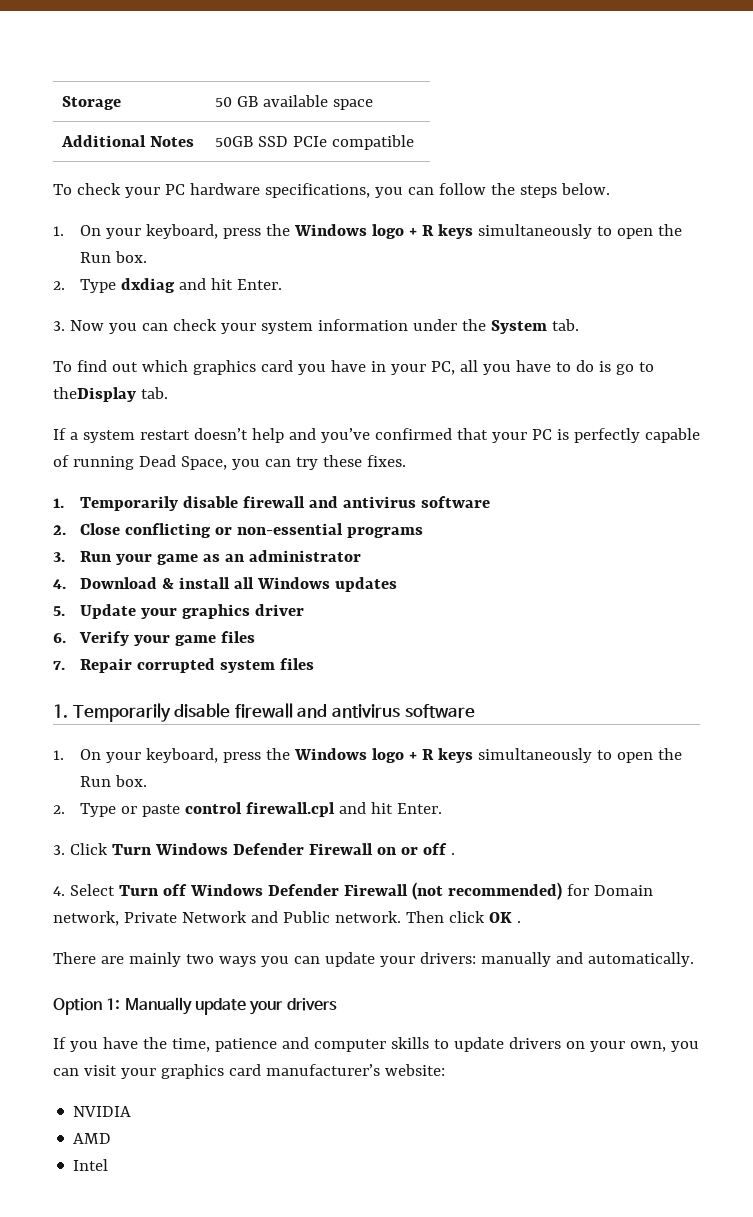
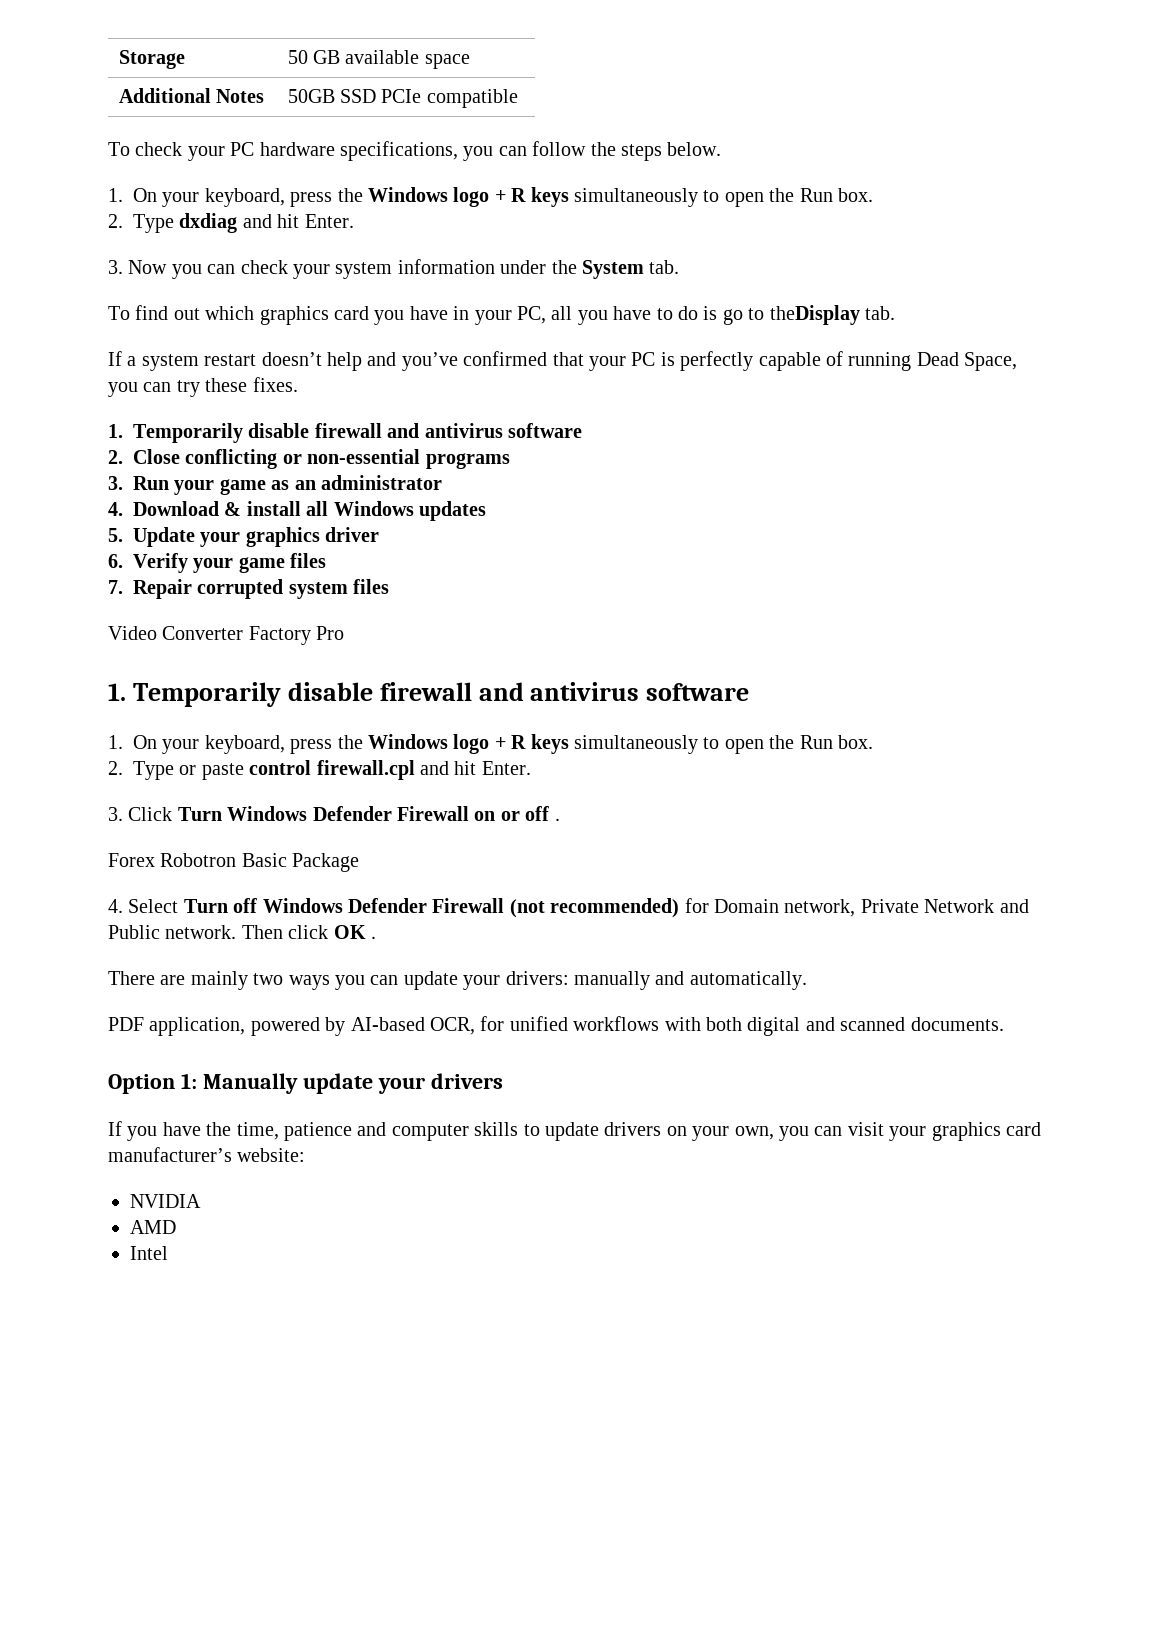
+ Video Converter Factory Pro
+ Forex Robotron Basic Package
+ PDF application, powered by AI-based OCR, for unified workflows with both digital and scanned documents.

